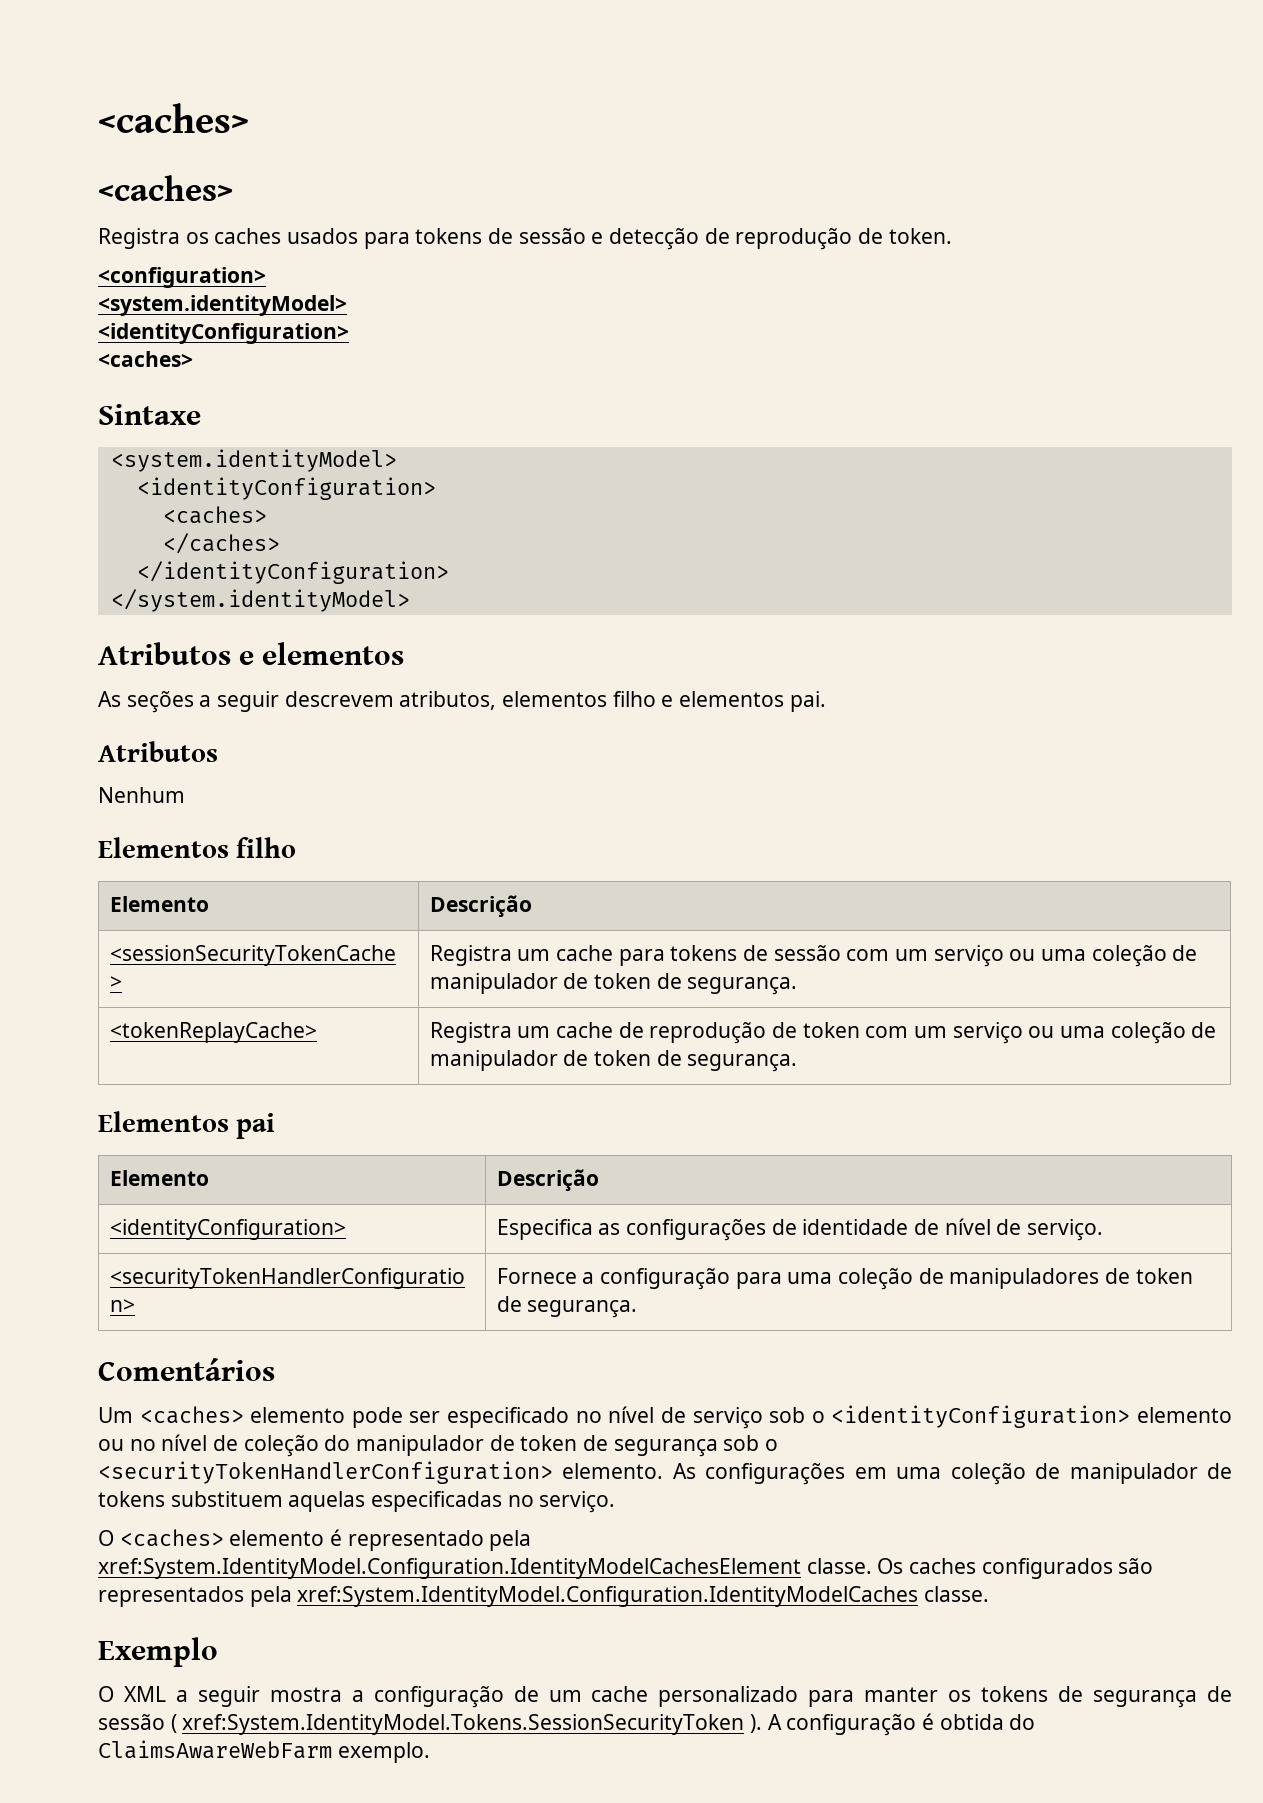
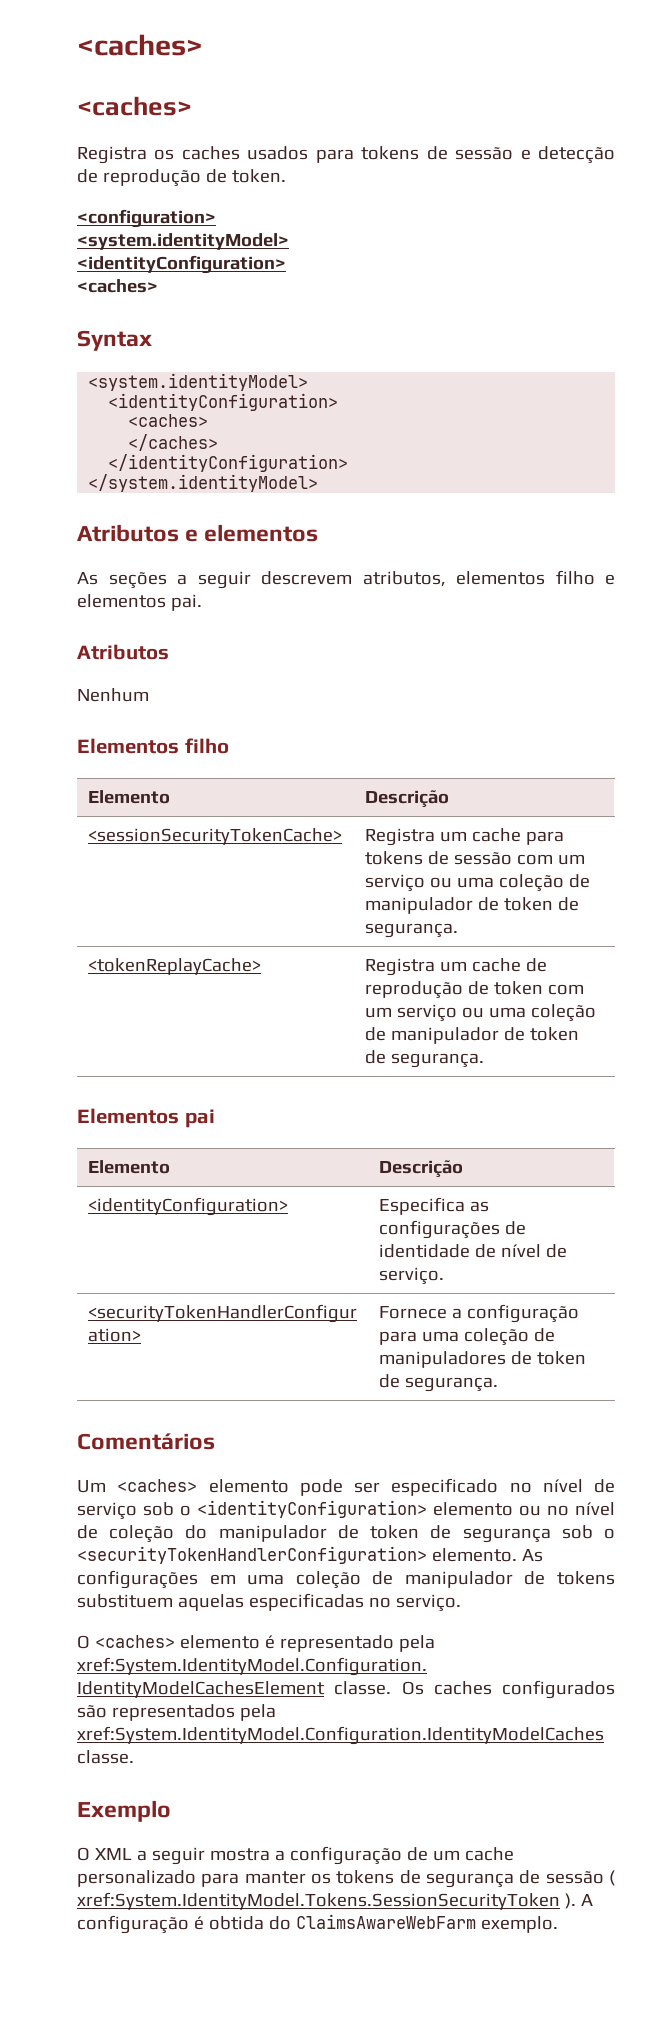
- Sintaxe
+ Syntax

